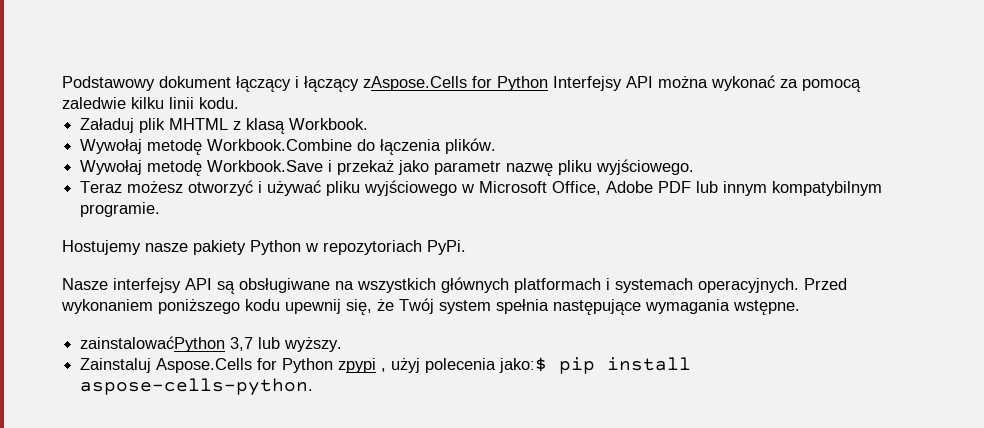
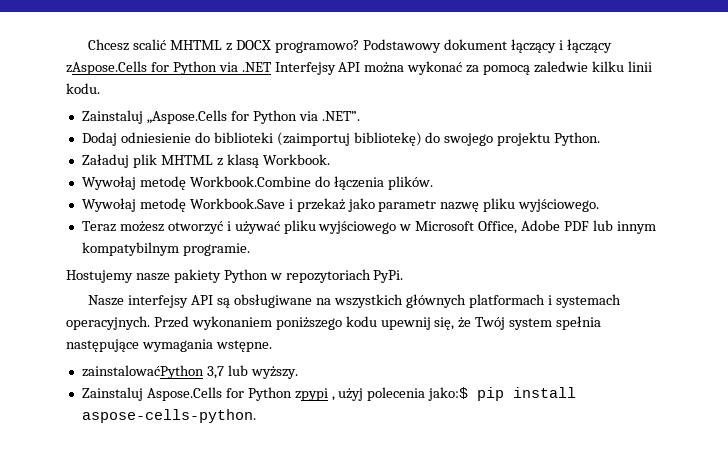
+ Chcesz scalić MHTML z DOCX programowo?
- Podstawowy dokument łączący i łączący zAspose.Cells for Python Interfejsy API można wykonać za pomocą zaledwie kilku linii kodu.
+ Podstawowy dokument łączący i łączący zAspose.Cells for Python via .NET Interfejsy API można wykonać za pomocą zaledwie kilku linii kodu.
+ Zainstaluj „Aspose.Cells for Python via .NET”.
+ Dodaj odniesienie do biblioteki (zaimportuj bibliotekę) do swojego projektu Python.

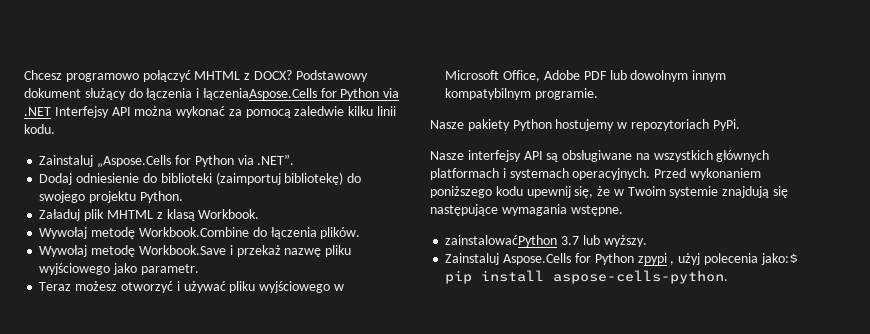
- Chcesz scalić MHTML z DOCX programowo? Podstawowy dokument łączący i łączący zAspose.Cells for Python via .NET Interfejsy API można wykonać za pomocą zaledwie kilku linii kodu.
+ Chcesz programowo połączyć MHTML z DOCX? Podstawowy dokument służący do łączenia i łączeniaAspose.Cells for Python via .NET Interfejsy API można wykonać za pomocą zaledwie kilku linii kodu.
- Wywołaj metodę Workbook.Save i przekaż jako parametr nazwę pliku wyjściowego.
+ Wywołaj metodę Workbook.Save i przekaż nazwę pliku wyjściowego jako parametr.
- Teraz możesz otworzyć i używać pliku wyjściowego w Microsoft Office, Adobe PDF lub innym kompatybilnym programie.
+ Teraz możesz otworzyć i używać pliku wyjściowego w Microsoft Office, Adobe PDF lub dowolnym innym kompatybilnym programie.
- Hostujemy nasze pakiety Python w repozytoriach PyPi.
+ Nasze pakiety Python hostujemy w repozytoriach PyPi.
- Przed wykonaniem poniższego kodu upewnij się, że Twój system spełnia następujące wymagania wstępne.
+ Przed wykonaniem poniższego kodu upewnij się, że w Twoim systemie znajdują się następujące wymagania wstępne.
- zainstalowaćPython 3,7 lub wyższy.
+ zainstalowaćPython 3.7 lub wyższy.

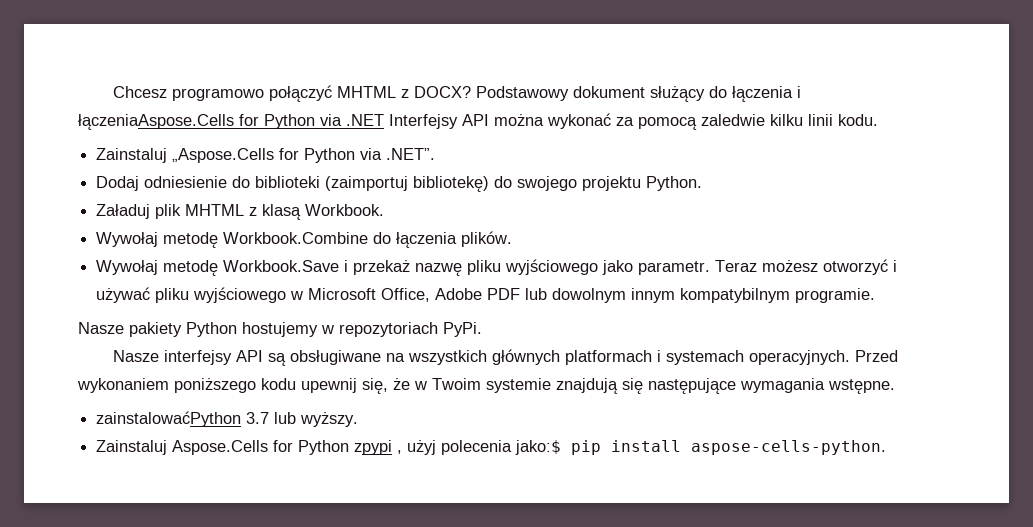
- Wywołaj metodę Workbook.Save i przekaż nazwę pliku wyjściowego jako parametr.
- Teraz możesz otworzyć i używać pliku wyjściowego w Microsoft Office, Adobe PDF lub dowolnym innym kompatybilnym programie.
+ Wywołaj metodę Workbook.Save i przekaż nazwę pliku wyjściowego jako parametr. Teraz możesz otworzyć i używać pliku wyjściowego w Microsoft Office, Adobe PDF lub dowolnym innym kompatybilnym programie.

